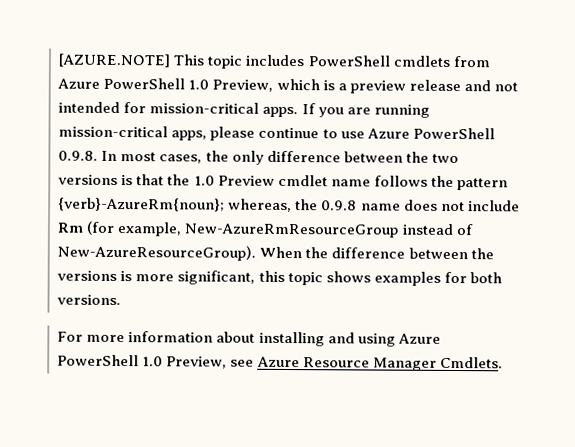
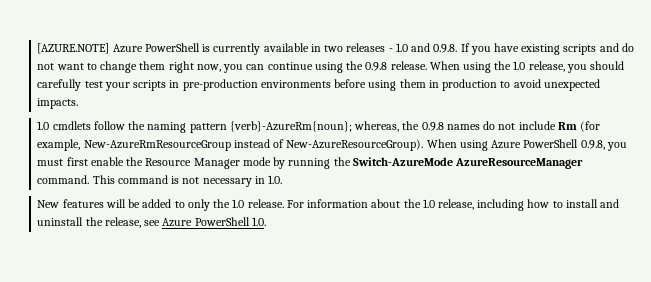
- [AZURE.NOTE] This topic includes PowerShell cmdlets from Azure PowerShell 1.0 Preview, which is a preview release and not intended for mission-critical apps. If you are running mission-critical apps, please continue to use Azure PowerShell 0.9.8. In most cases, the only difference between the two versions is that the 1.0 Preview cmdlet name follows the pattern {verb}-AzureRm{noun}; whereas, the 0.9.8 name does not include Rm (for example, New-AzureRmResourceGroup instead of New-AzureResourceGroup).
+ [AZURE.NOTE] Azure PowerShell is currently available in two releases - 1.0 and 0.9.8. If you have existing scripts and do not want to change them right now, you can continue using the 0.9.8 release. When using the 1.0 release, you should carefully test your scripts in pre-production environments before using them in production to avoid unexpected impacts.
+ 1.0 cmdlets follow the naming pattern {verb}-AzureRm{noun}; whereas, the 0.9.8 names do not include Rm (for example, New-AzureRmResourceGroup instead of New-AzureResourceGroup).
- When the difference between the versions is more significant, this topic shows examples for both versions.
- For more information about installing and using Azure PowerShell 1.0 Preview, see Azure Resource Manager Cmdlets.
+ When using Azure PowerShell 0.9.8, you must first enable the Resource Manager mode by running the Switch-AzureMode AzureResourceManager command. This command is not necessary in 1.0.
+ New features will be added to only the 1.0 release. For information about the 1.0 release, including how to install and uninstall the release, see Azure PowerShell 1.0.

